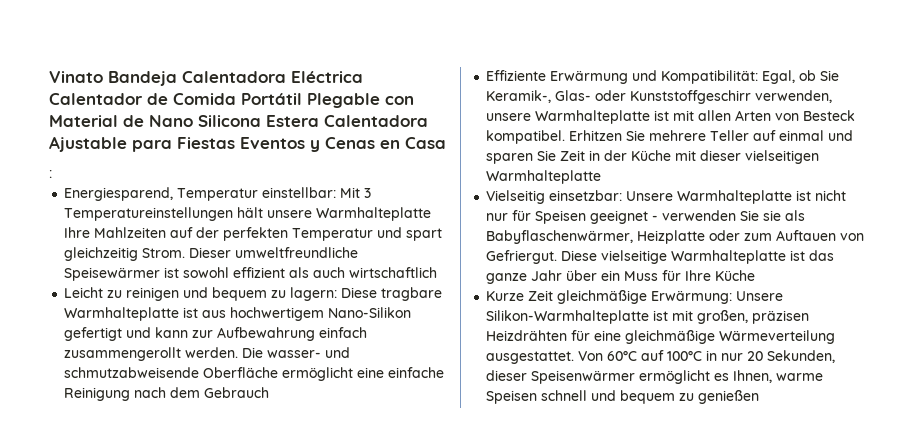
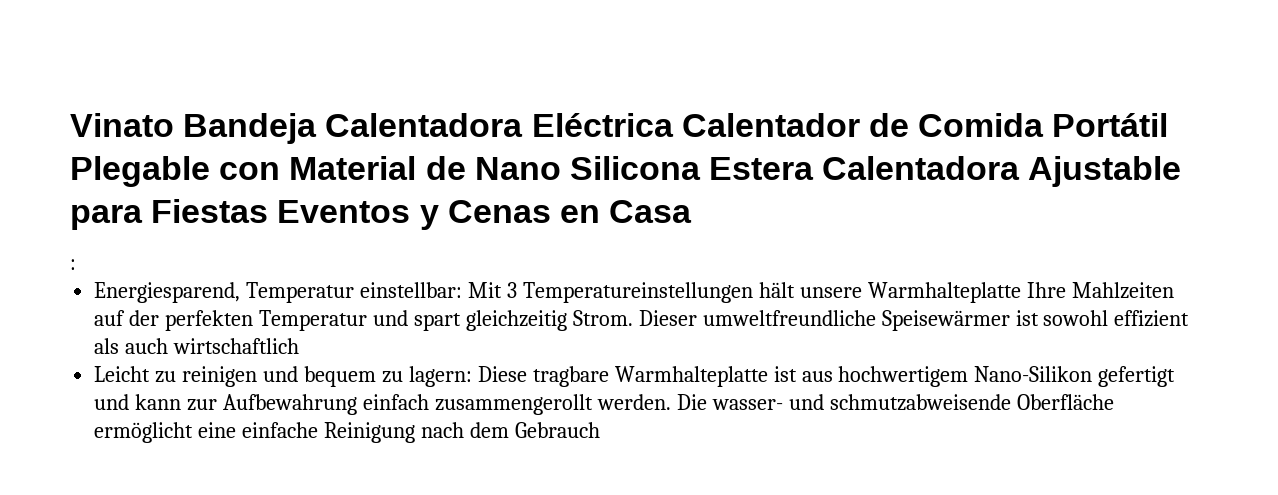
- Effiziente Erwärmung und Kompatibilität: Egal, ob Sie Keramik-, Glas- oder Kunststoffgeschirr verwenden, unsere Warmhalteplatte ist mit allen Arten von Besteck kompatibel. Erhitzen Sie mehrere Teller auf einmal und sparen Sie Zeit in der Küche mit dieser vielseitigen Warmhalteplatte
- Vielseitig einsetzbar: Unsere Warmhalteplatte ist nicht nur für Speisen geeignet - verwenden Sie sie als Babyflaschenwärmer, Heizplatte oder zum Auftauen von Gefriergut. Diese vielseitige Warmhalteplatte ist das ganze Jahr über ein Muss für Ihre Küche
- Kurze Zeit gleichmäßige Erwärmung: Unsere Silikon-Warmhalteplatte ist mit großen, präzisen Heizdrähten für eine gleichmäßige Wärmeverteilung ausgestattet. Von 60°C auf 100°C in nur 20 Sekunden, dieser Speisenwärmer ermöglicht es Ihnen, warme Speisen schnell und bequem zu genießen

